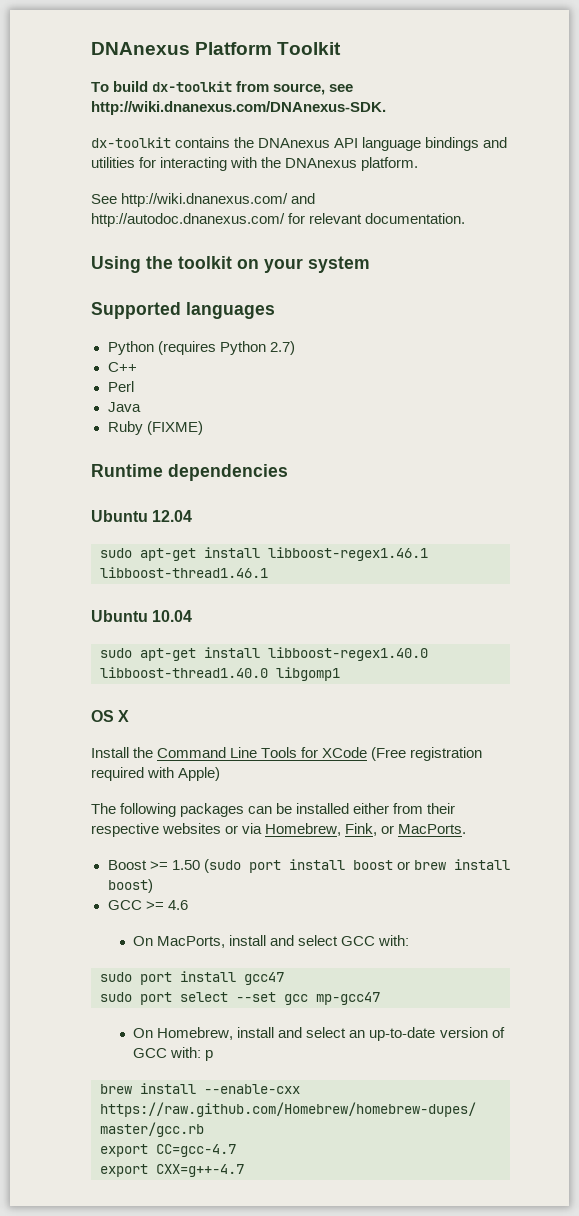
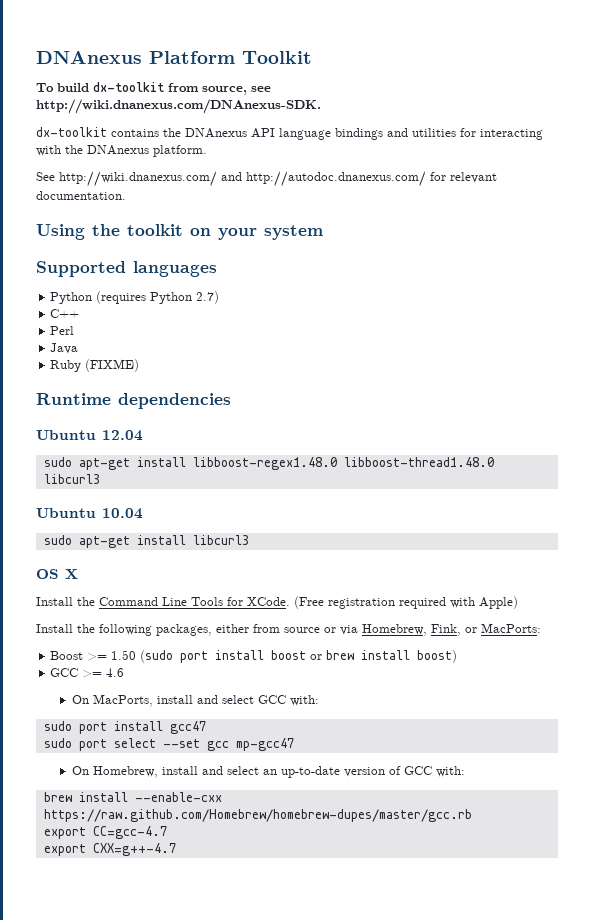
- sudo apt-get install libboost-regex1.46.1 libboost-thread1.46.1
+ sudo apt-get install libboost-regex1.48.0 libboost-thread1.48.0 libcurl3
- sudo apt-get install libboost-regex1.40.0 libboost-thread1.40.0 libgomp1
+ sudo apt-get install libcurl3
- Install the Command Line Tools for XCode (Free registration required with Apple)
+ Install the Command Line Tools for XCode. (Free registration required with Apple)
- The following packages can be installed either from their respective websites or via Homebrew, Fink, or MacPorts.
+ Install the following packages, either from source or via Homebrew, Fink, or MacPorts:
- On Homebrew, install and select an up-to-date version of GCC with: p
+ On Homebrew, install and select an up-to-date version of GCC with:

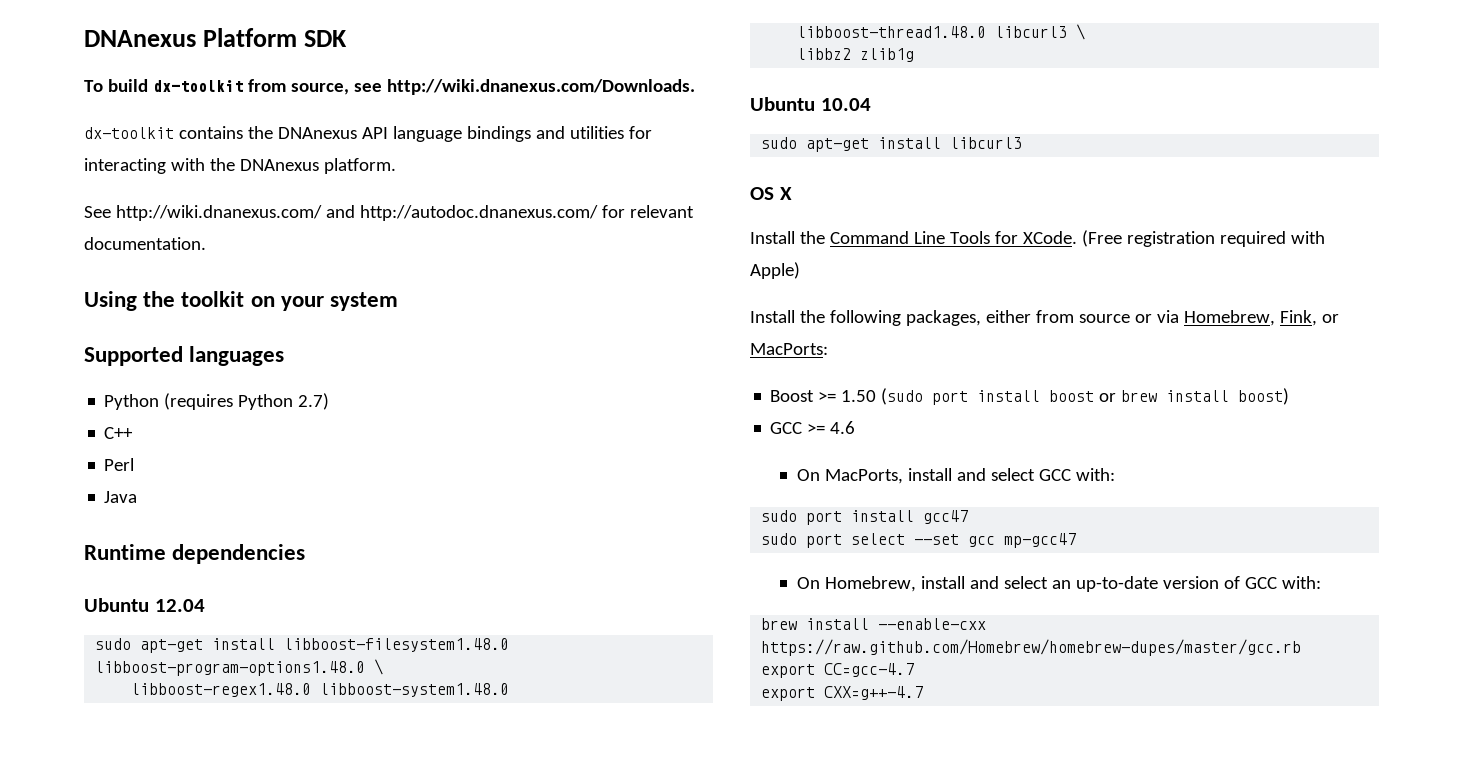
- DNAnexus Platform Toolkit
+ DNAnexus Platform SDK
- To build dx-toolkit from source, see http://wiki.dnanexus.com/DNAnexus-SDK.
+ To build dx-toolkit from source, see http://wiki.dnanexus.com/Downloads.
- Ruby (FIXME)
- sudo apt-get install libboost-regex1.48.0 libboost-thread1.48.0 libcurl3
+ sudo apt-get install libboost-filesystem1.48.0 libboost-program-options1.48.0 \
+ libboost-regex1.48.0 libboost-system1.48.0 libboost-thread1.48.0 libcurl3 \
+ libbz2 zlib1g

